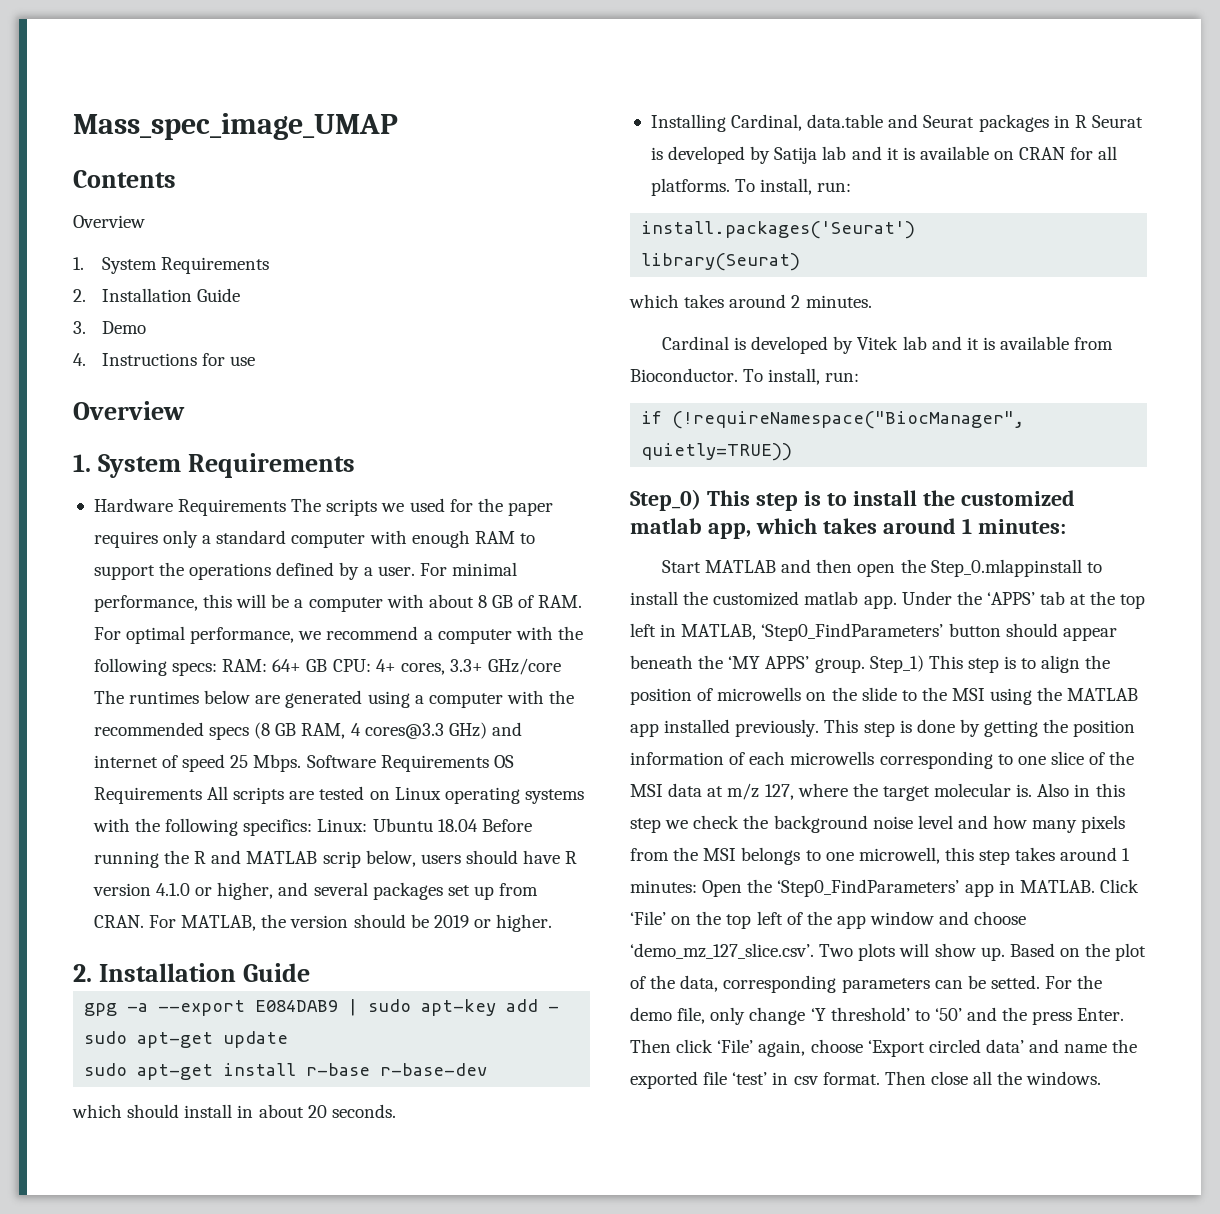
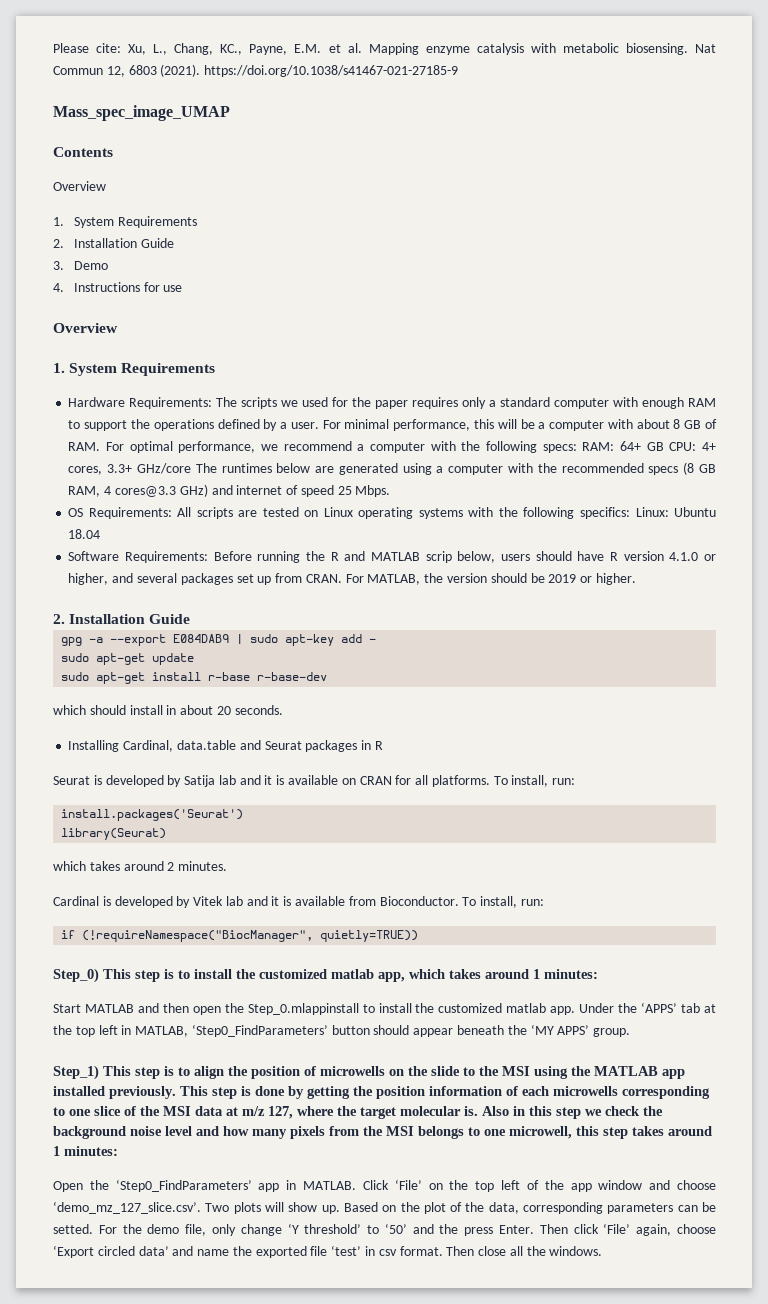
+ Please cite: Xu, L., Chang, KC., Payne, E.M. et al. Mapping enzyme catalysis with metabolic biosensing. Nat Commun 12, 6803 (2021). https://doi.org/10.1038/s41467-021-27185-9
- Hardware Requirements The scripts we used for the paper requires only a standard computer with enough RAM to support the operations defined by a user.
+ Hardware Requirements: The scripts we used for the paper requires only a standard computer with enough RAM to support the operations defined by a user.
- 4+ cores, 3.3+ GHz/core The runtimes below are generated using a computer with the recommended specs (8 GB RAM, 4 cores@3.3 GHz) and internet of speed 25 Mbps. Software Requirements OS Requirements All scripts are tested on Linux operating systems with the following specifics:
+ 4+ cores, 3.3+ GHz/core The runtimes below are generated using a computer with the recommended specs (8 GB RAM, 4 cores@3.3 GHz) and internet of speed 25 Mbps.
+ OS Requirements: All scripts are tested on Linux operating systems with the following specifics:
- Ubuntu 18.04 Before running the R and MATLAB scrip below, users should have R version 4.1.0 or higher, and several packages set up from CRAN.
+ Ubuntu 18.04
+ Software Requirements: Before running the R and MATLAB scrip below, users should have R version 4.1.0 or higher, and several packages set up from CRAN.
- Installing Cardinal, data.table and Seurat packages in R Seurat is developed by Satija lab and it is available on CRAN for all platforms.
+ Installing Cardinal, data.table and Seurat packages in R
+ Seurat is developed by Satija lab and it is available on CRAN for all platforms.
- Under the ‘APPS’ tab at the top left in MATLAB, ‘Step0_FindParameters’ button should appear beneath the ‘MY APPS’ group. Step_1) This step is to align the position of microwells on the slide to the MSI using the MATLAB app installed previously.
+ Under the ‘APPS’ tab at the top left in MATLAB, ‘Step0_FindParameters’ button should appear beneath the ‘MY APPS’ group.
+ Step_1) This step is to align the position of microwells on the slide to the MSI using the MATLAB app installed previously.
- Also in this step we check the background noise level and how many pixels from the MSI belongs to one microwell, this step takes around 1 minutes: Open the ‘Step0_FindParameters’ app in MATLAB.
+ Also in this step we check the background noise level and how many pixels from the MSI belongs to one microwell, this step takes around 1 minutes:
+ Open the ‘Step0_FindParameters’ app in MATLAB.

